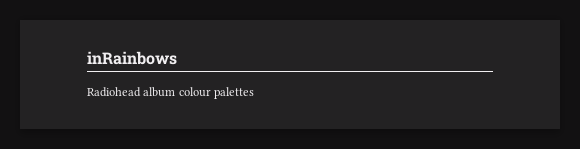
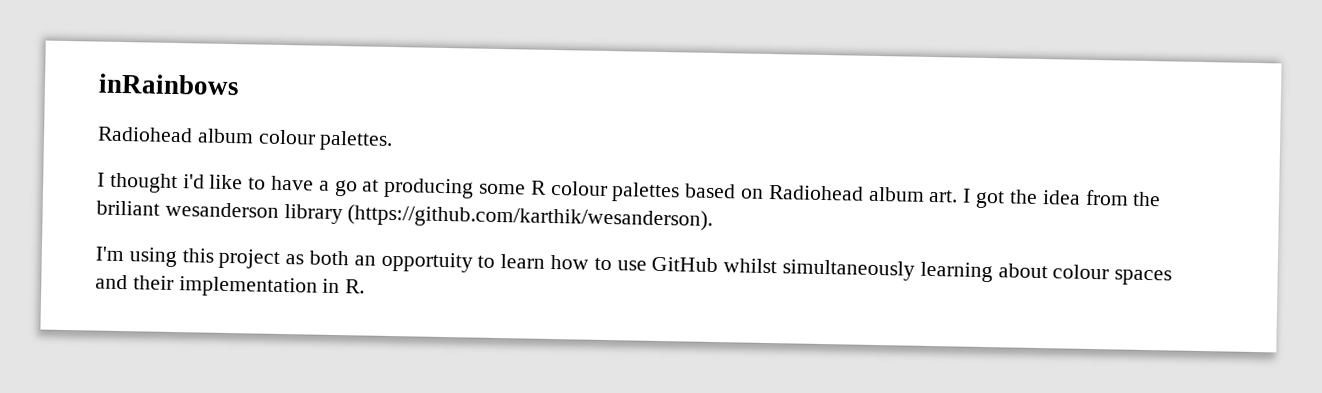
- Radiohead album colour palettes
+ Radiohead album colour palettes.
+ I thought i'd like to have a go at producing some R colour palettes based on Radiohead album art. I got the idea from the briliant wesanderson library (https://github.com/karthik/wesanderson).
+ I'm using this project as both an opportuity to learn how to use GitHub whilst simultaneously learning about colour spaces and their implementation in R.

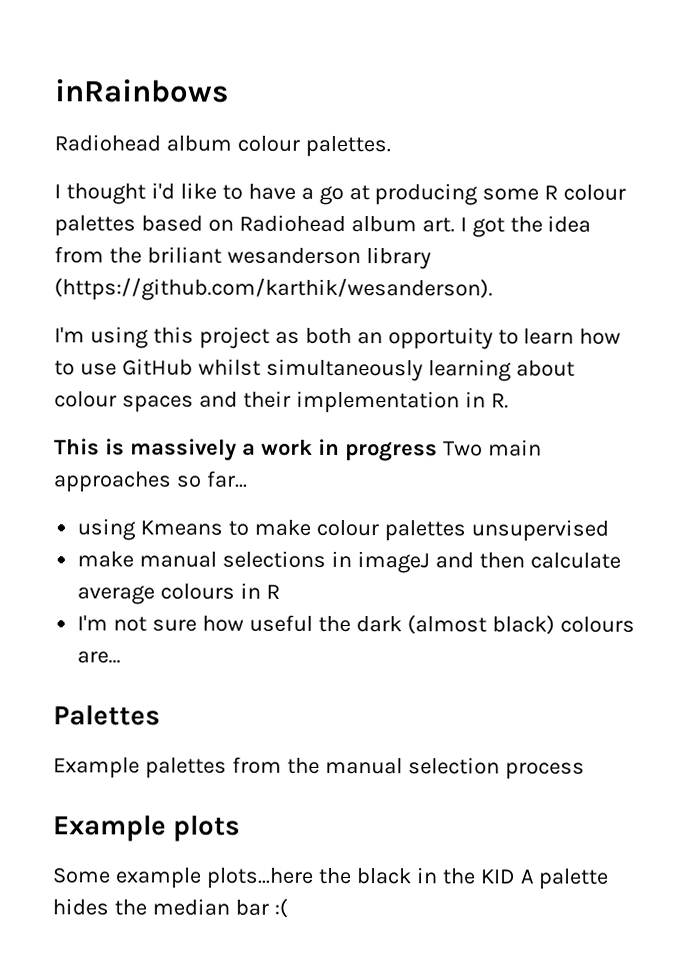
+ This is massively a work in progress Two main approaches so far...
+ using Kmeans to make colour palettes unsupervised
+ make manual selections in imageJ and then calculate average colours in R
+ I'm not sure how useful the dark (almost black) colours are...
+ Palettes
+ Example palettes from the manual selection process
+ Example plots
+ Some example plots...here the black in the KID A palette hides the median bar :(

